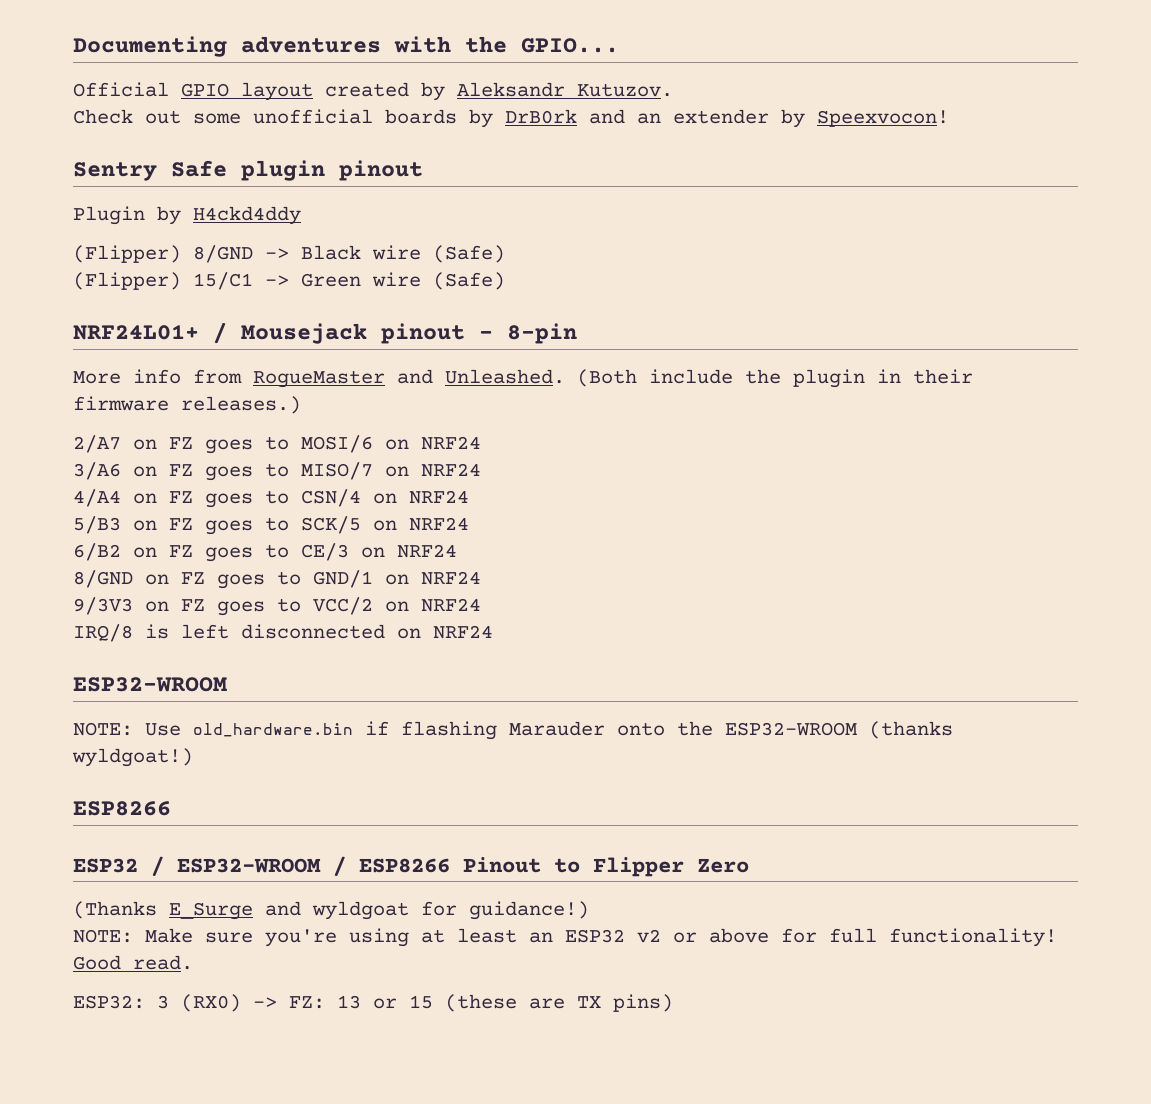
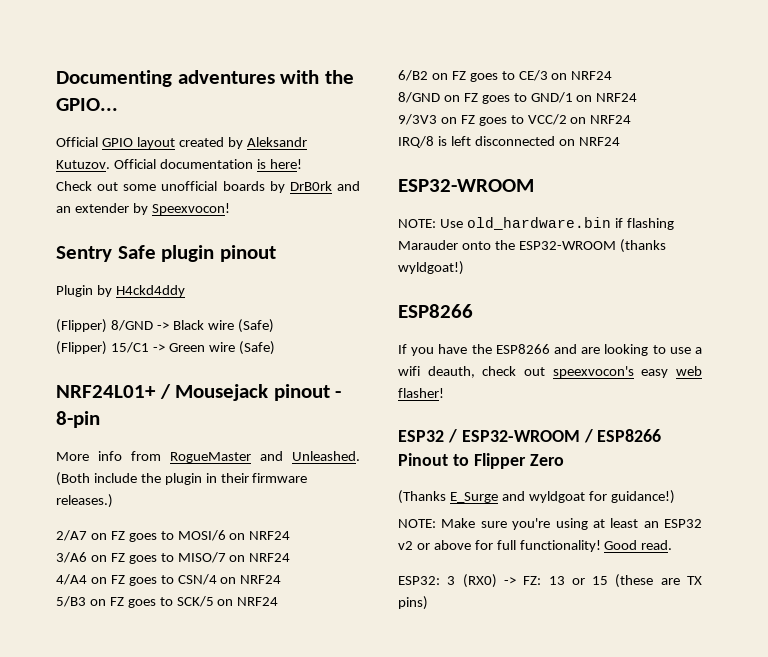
+ Official documentation is here!
+ If you have the ESP8266 and are looking to use a wifi deauth, check out speexvocon's easy web flasher!

